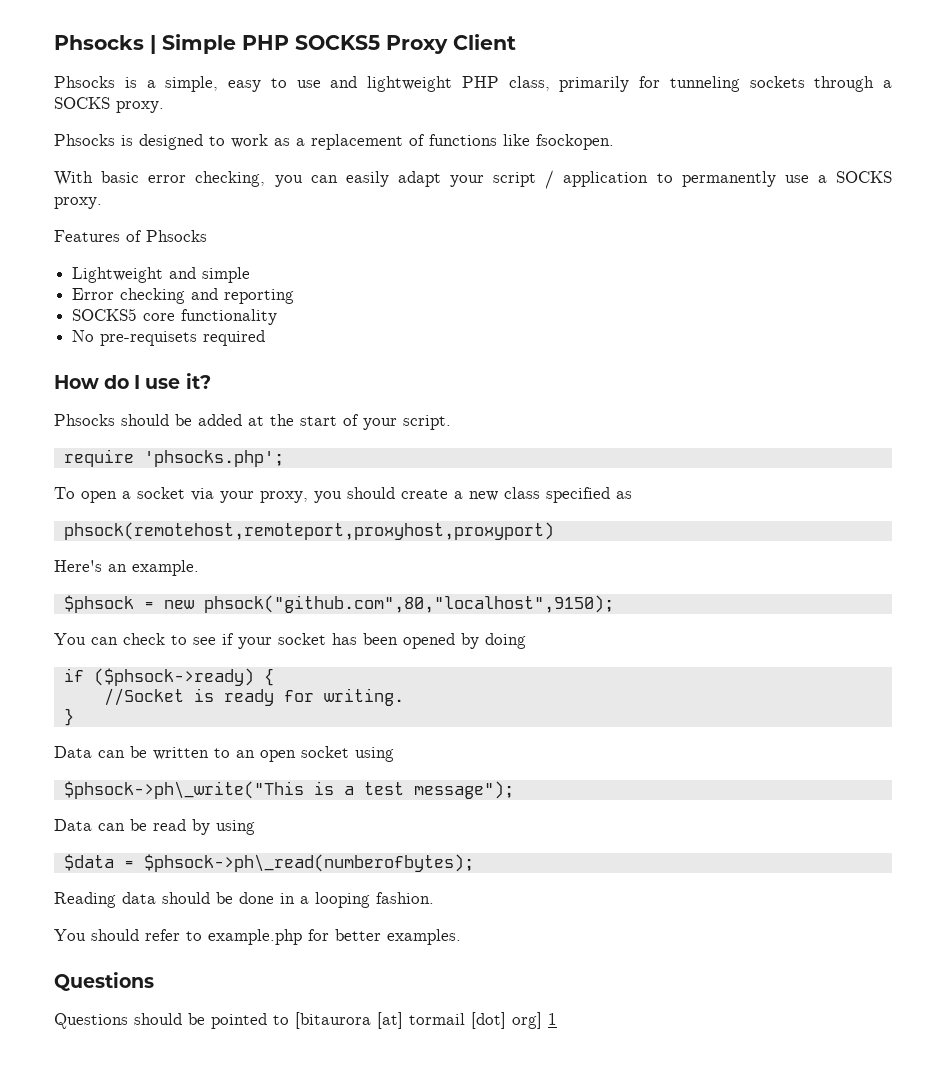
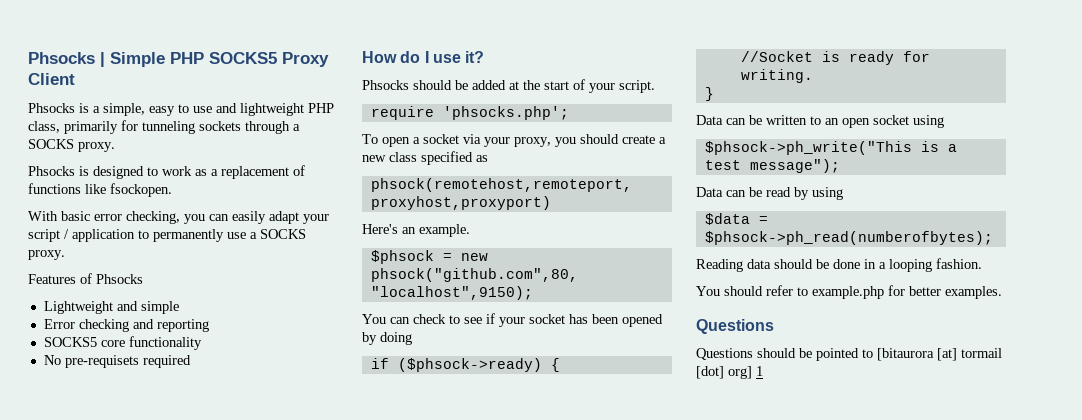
- $phsock->ph\_write("This is a test message");
+ $phsock->ph_write("This is a test message");
- $data = $phsock->ph\_read(numberofbytes);
+ $data = $phsock->ph_read(numberofbytes);

